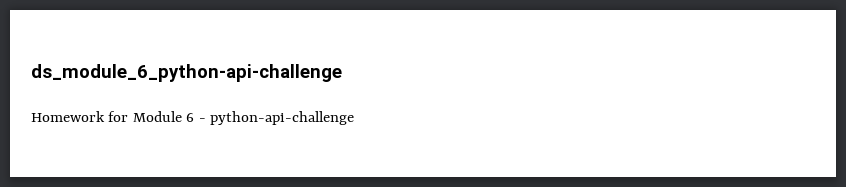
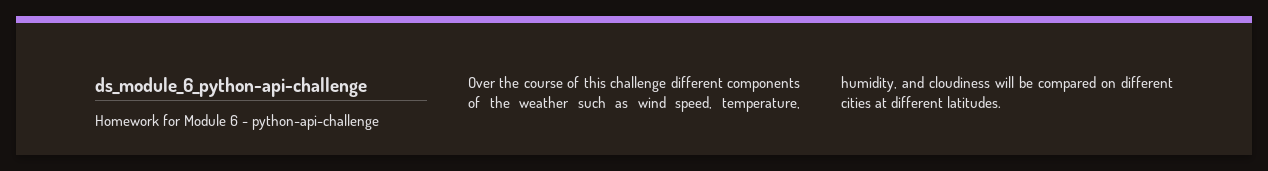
+ Over the course of this challenge different components of the weather such as wind speed, temperature, humidity, and cloudiness will be compared on different cities at different latitudes.

